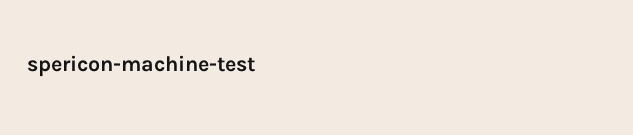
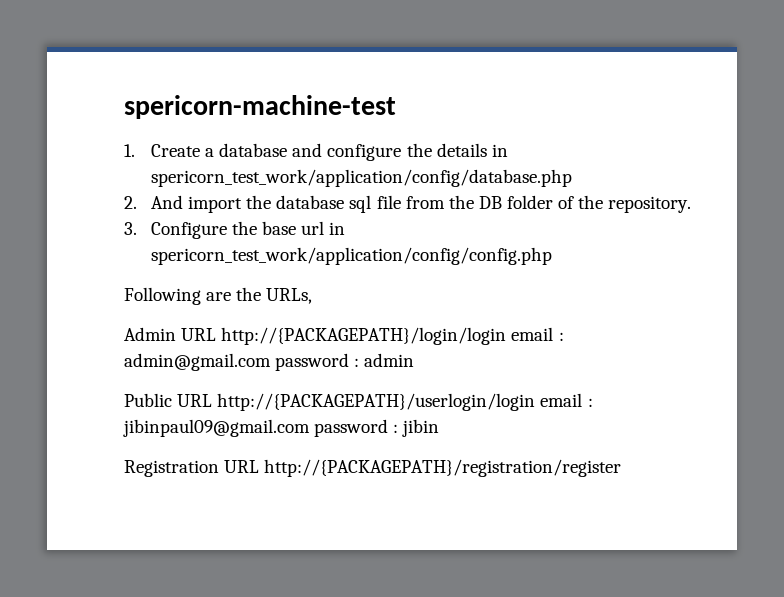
- spericon-machine-test
+ spericorn-machine-test
+ 1. Create a database and configure the details in spericorn_test_work/application/config/database.php
+ 2. And import the database sql file from the DB folder of the repository.
+ 3. Configure the base url in spericorn_test_work/application/config/config.php
+ Following are the URLs,
+ Admin URL http://{PACKAGEPATH}/login/login email : admin@gmail.com password : admin
+ Public URL http://{PACKAGEPATH}/userlogin/login email : jibinpaul09@gmail.com password : jibin
+ Registration URL http://{PACKAGEPATH}/registration/register

